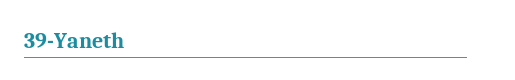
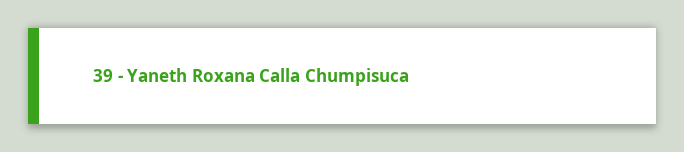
- 39-Yaneth
+ 39 - Yaneth Roxana Calla Chumpisuca

